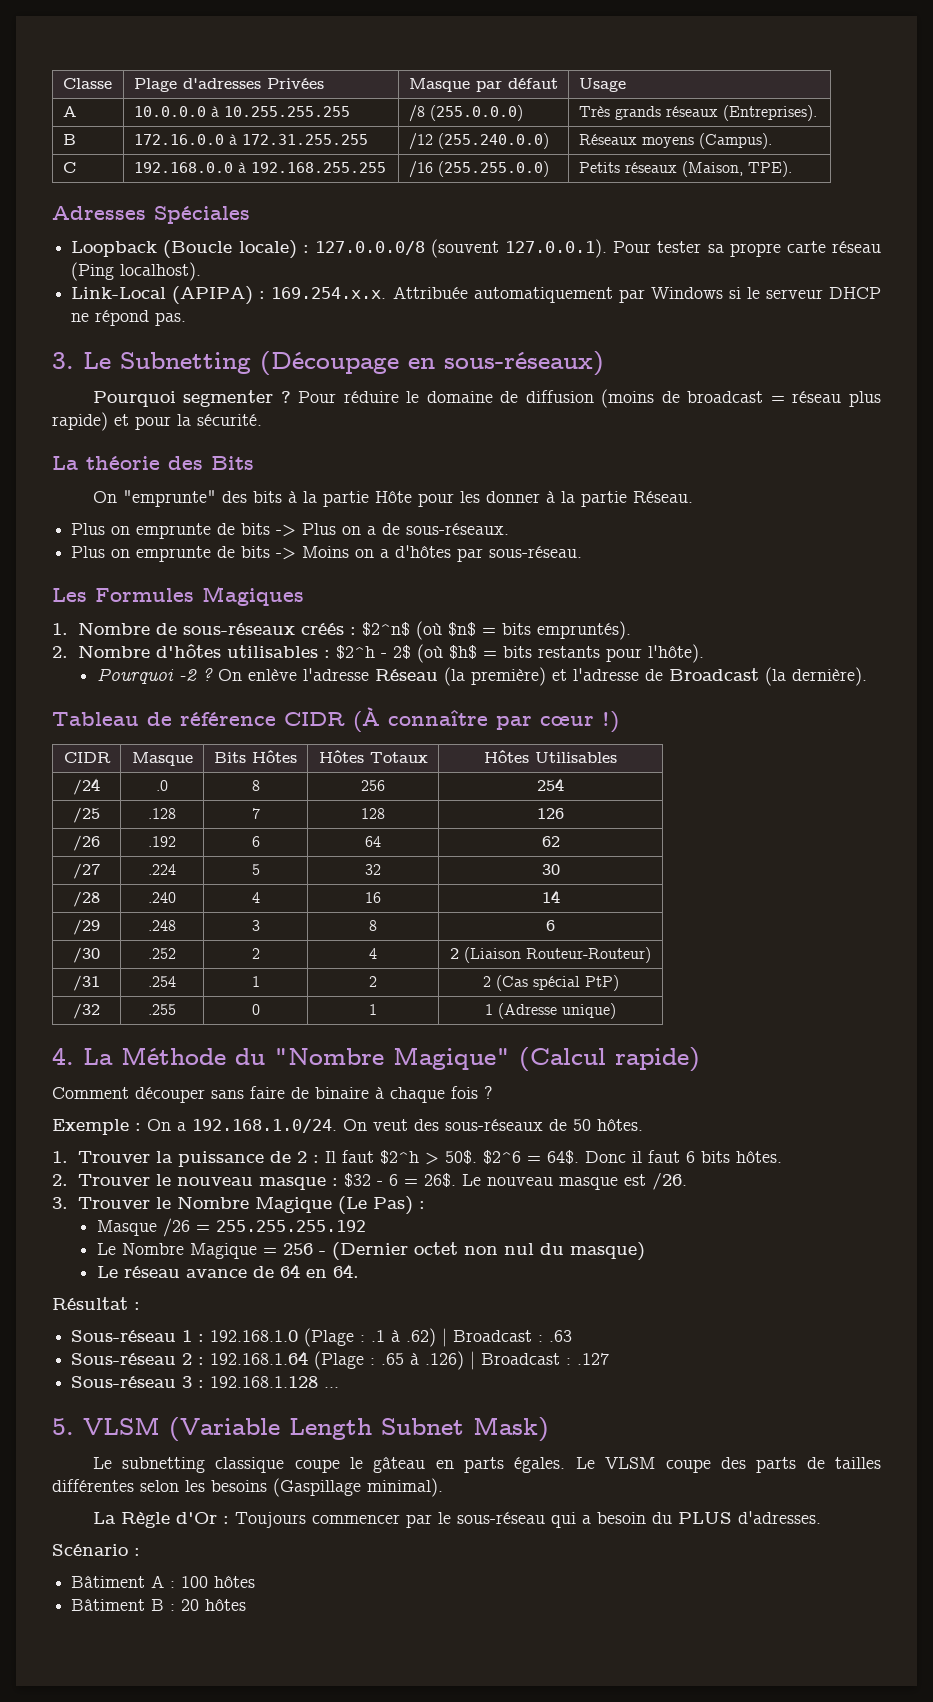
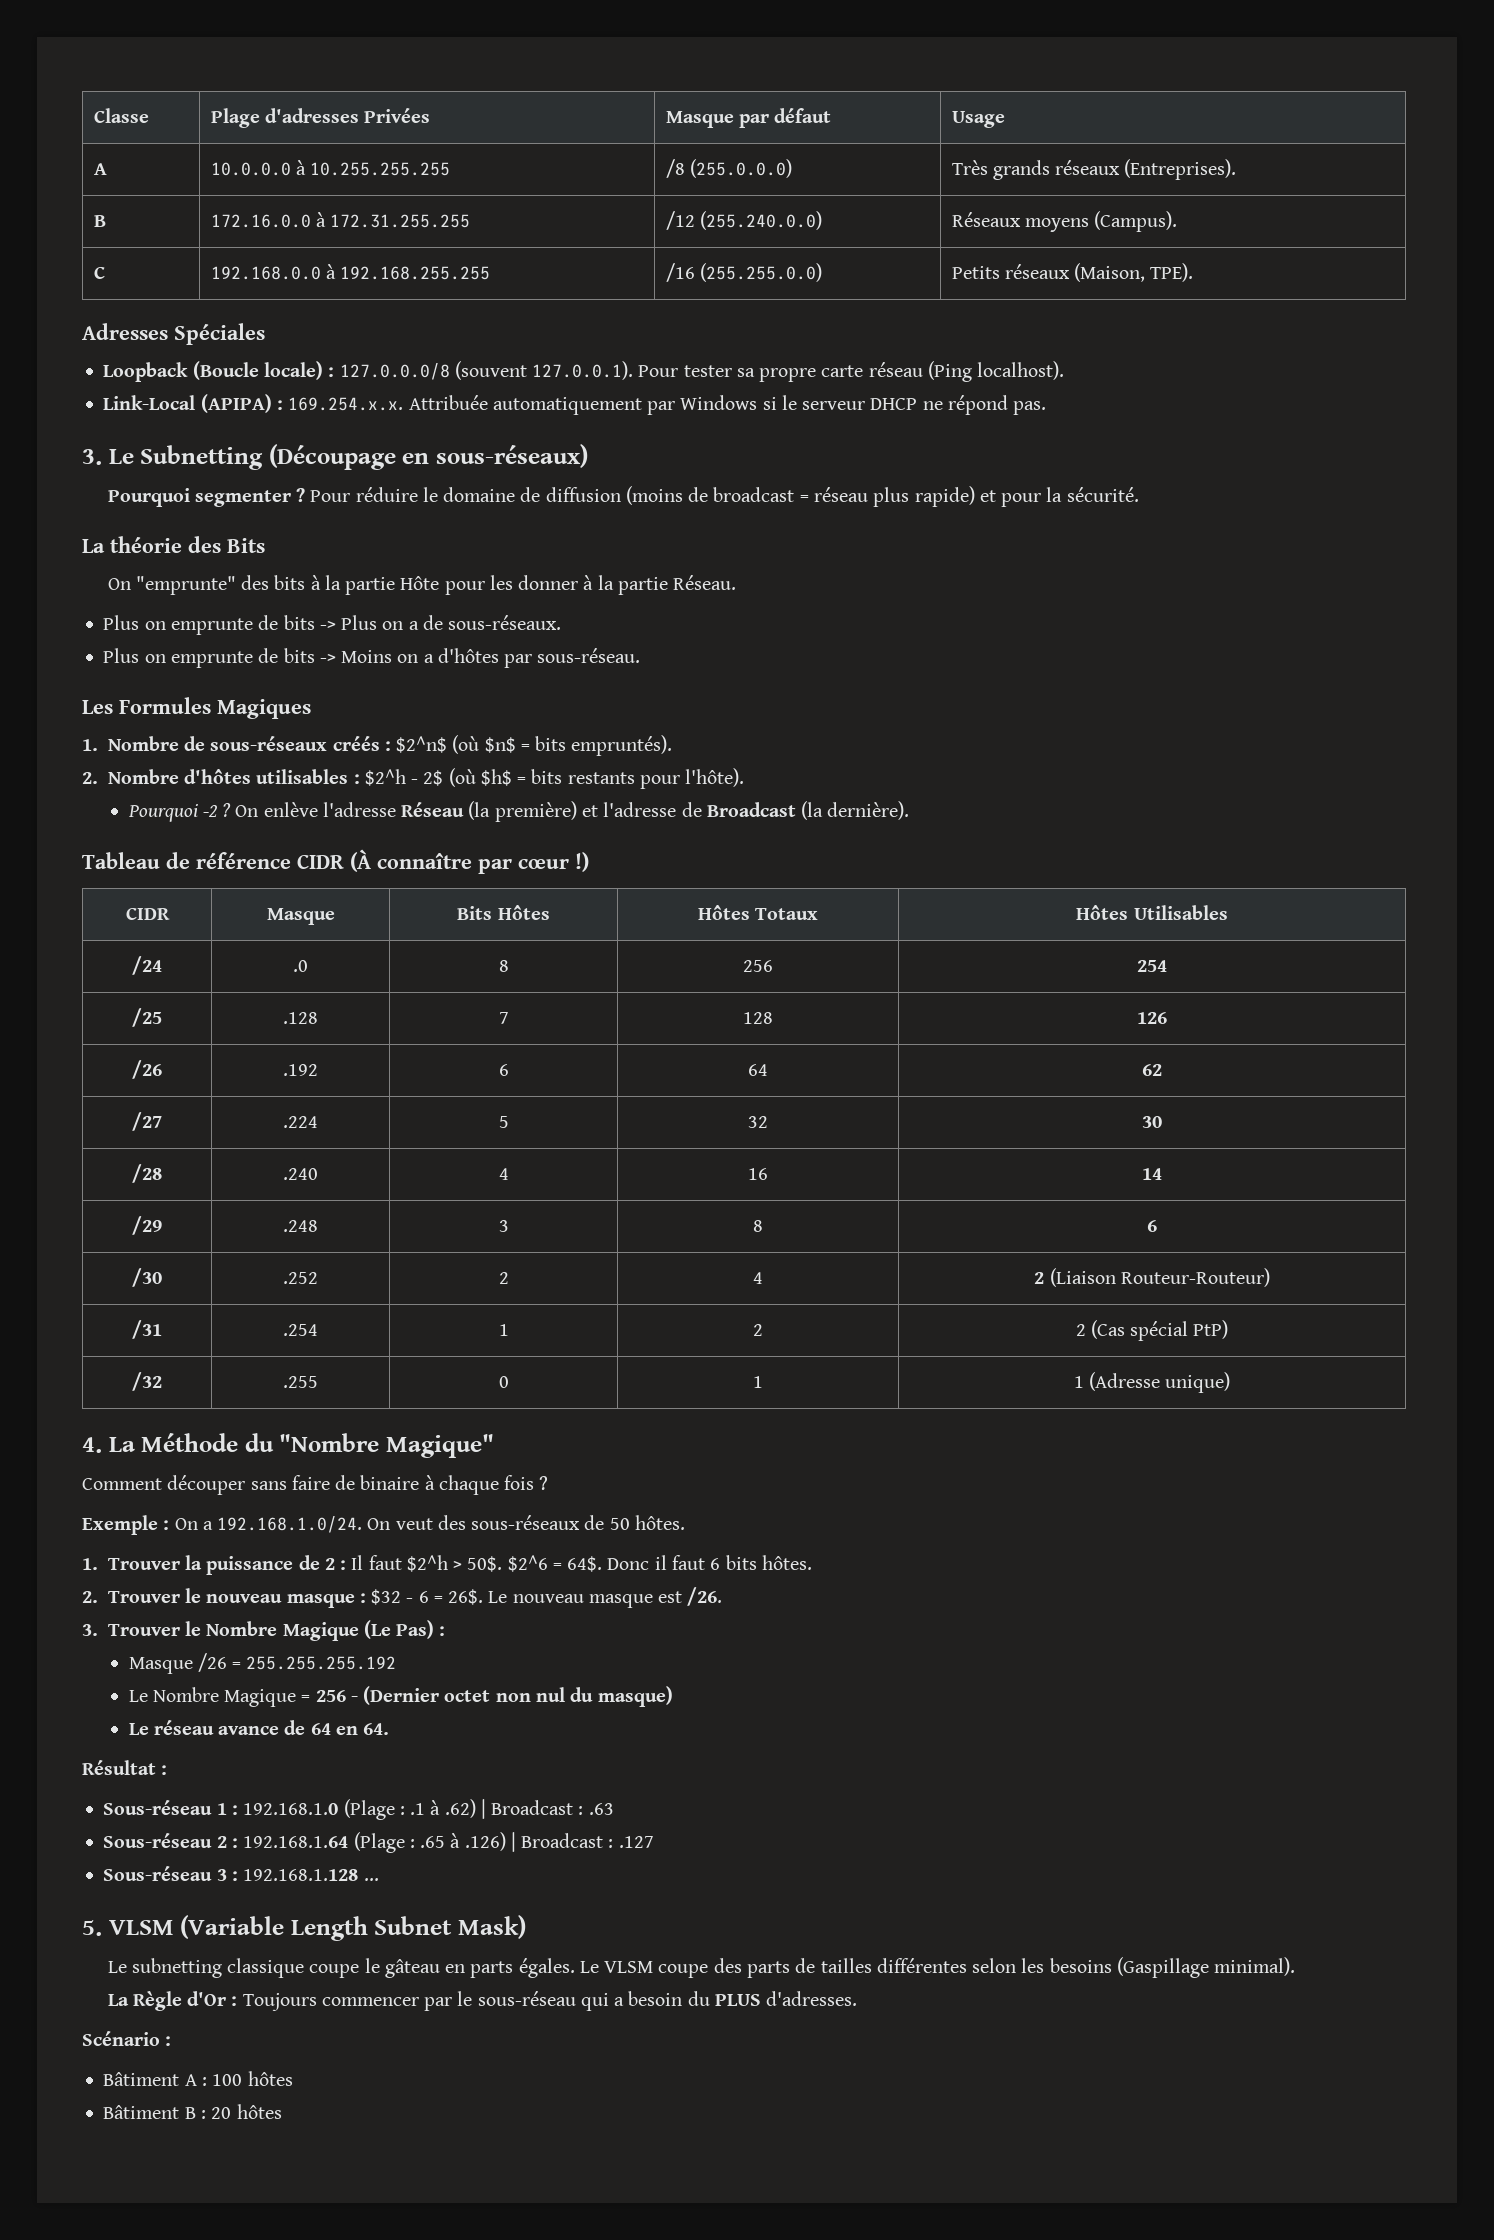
- 4. La Méthode du "Nombre Magique" (Calcul rapide)
+ 4. La Méthode du "Nombre Magique"

